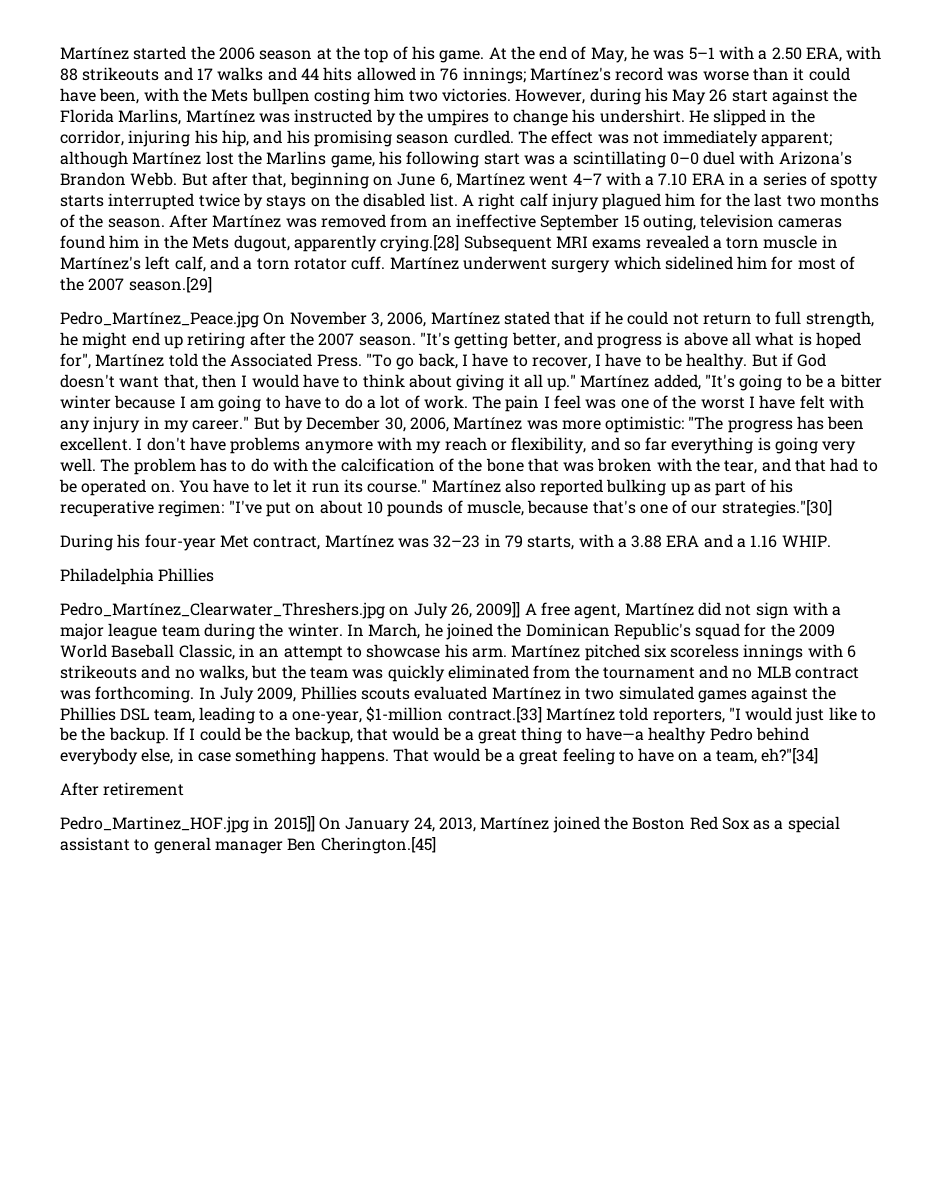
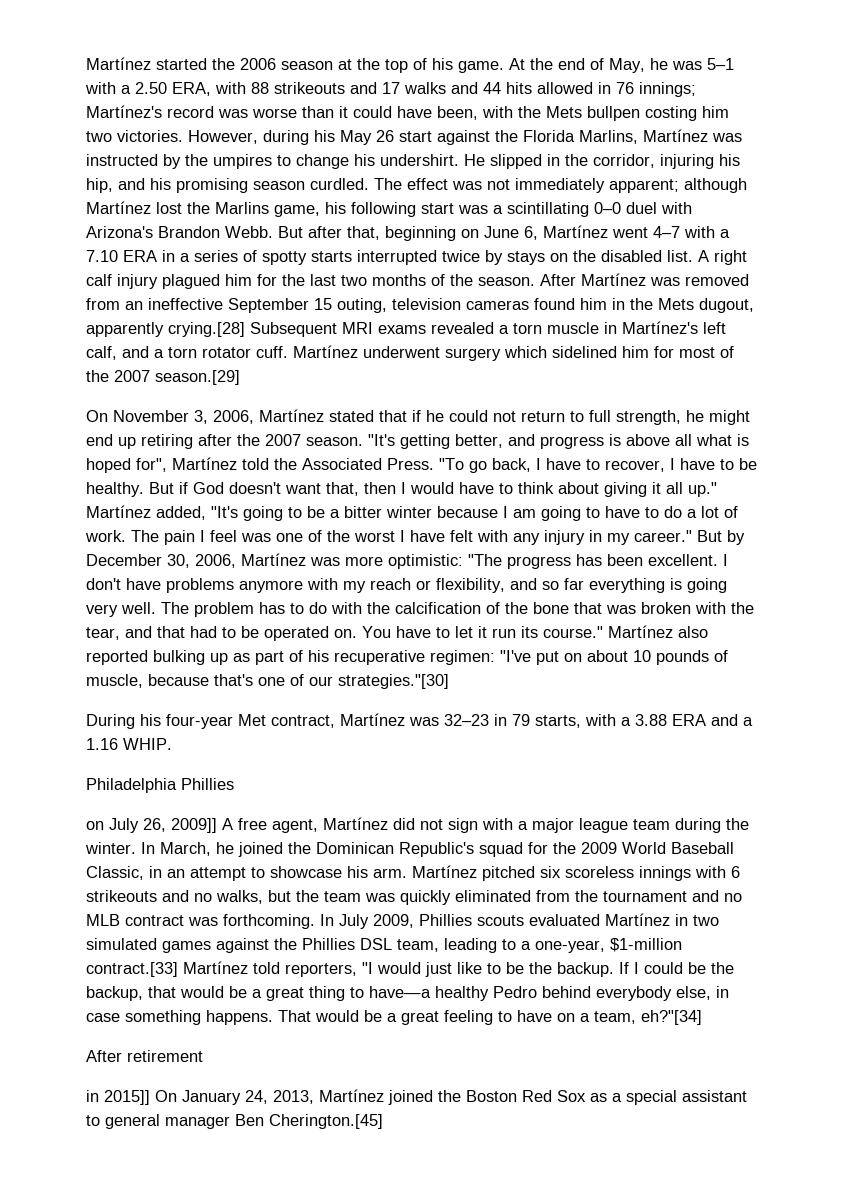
- Pedro_Martínez_Peace.jpg On November 3, 2006, Martínez stated that if he could not return to full strength, he might end up retiring after the 2007 season.
+ On November 3, 2006, Martínez stated that if he could not return to full strength, he might end up retiring after the 2007 season.
- Pedro_Martínez_Clearwater_Threshers.jpg on July 26, 2009]] A free agent, Martínez did not sign with a major league team during the winter.
+ on July 26, 2009]] A free agent, Martínez did not sign with a major league team during the winter.
- Pedro_Martinez_HOF.jpg in 2015]] On January 24, 2013, Martínez joined the Boston Red Sox as a special assistant to general manager Ben Cherington.[45]
+ in 2015]] On January 24, 2013, Martínez joined the Boston Red Sox as a special assistant to general manager Ben Cherington.[45]

